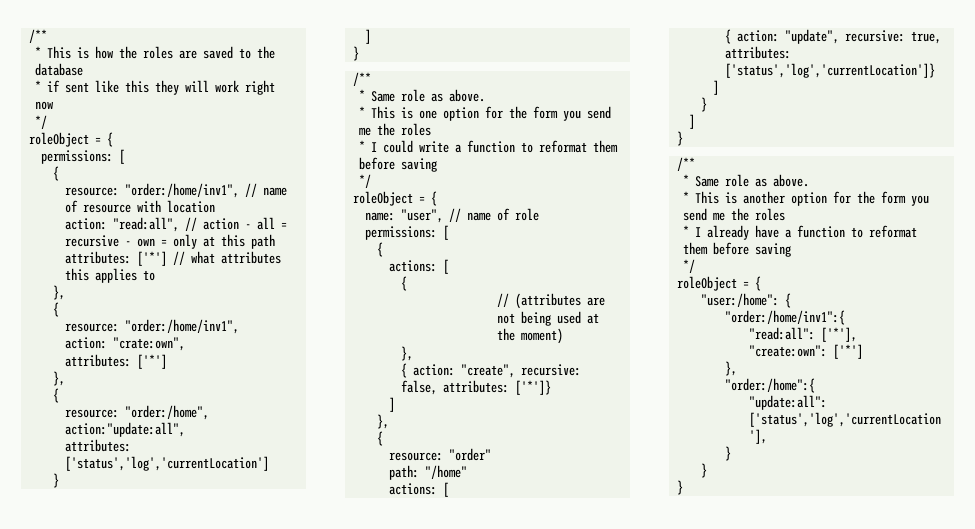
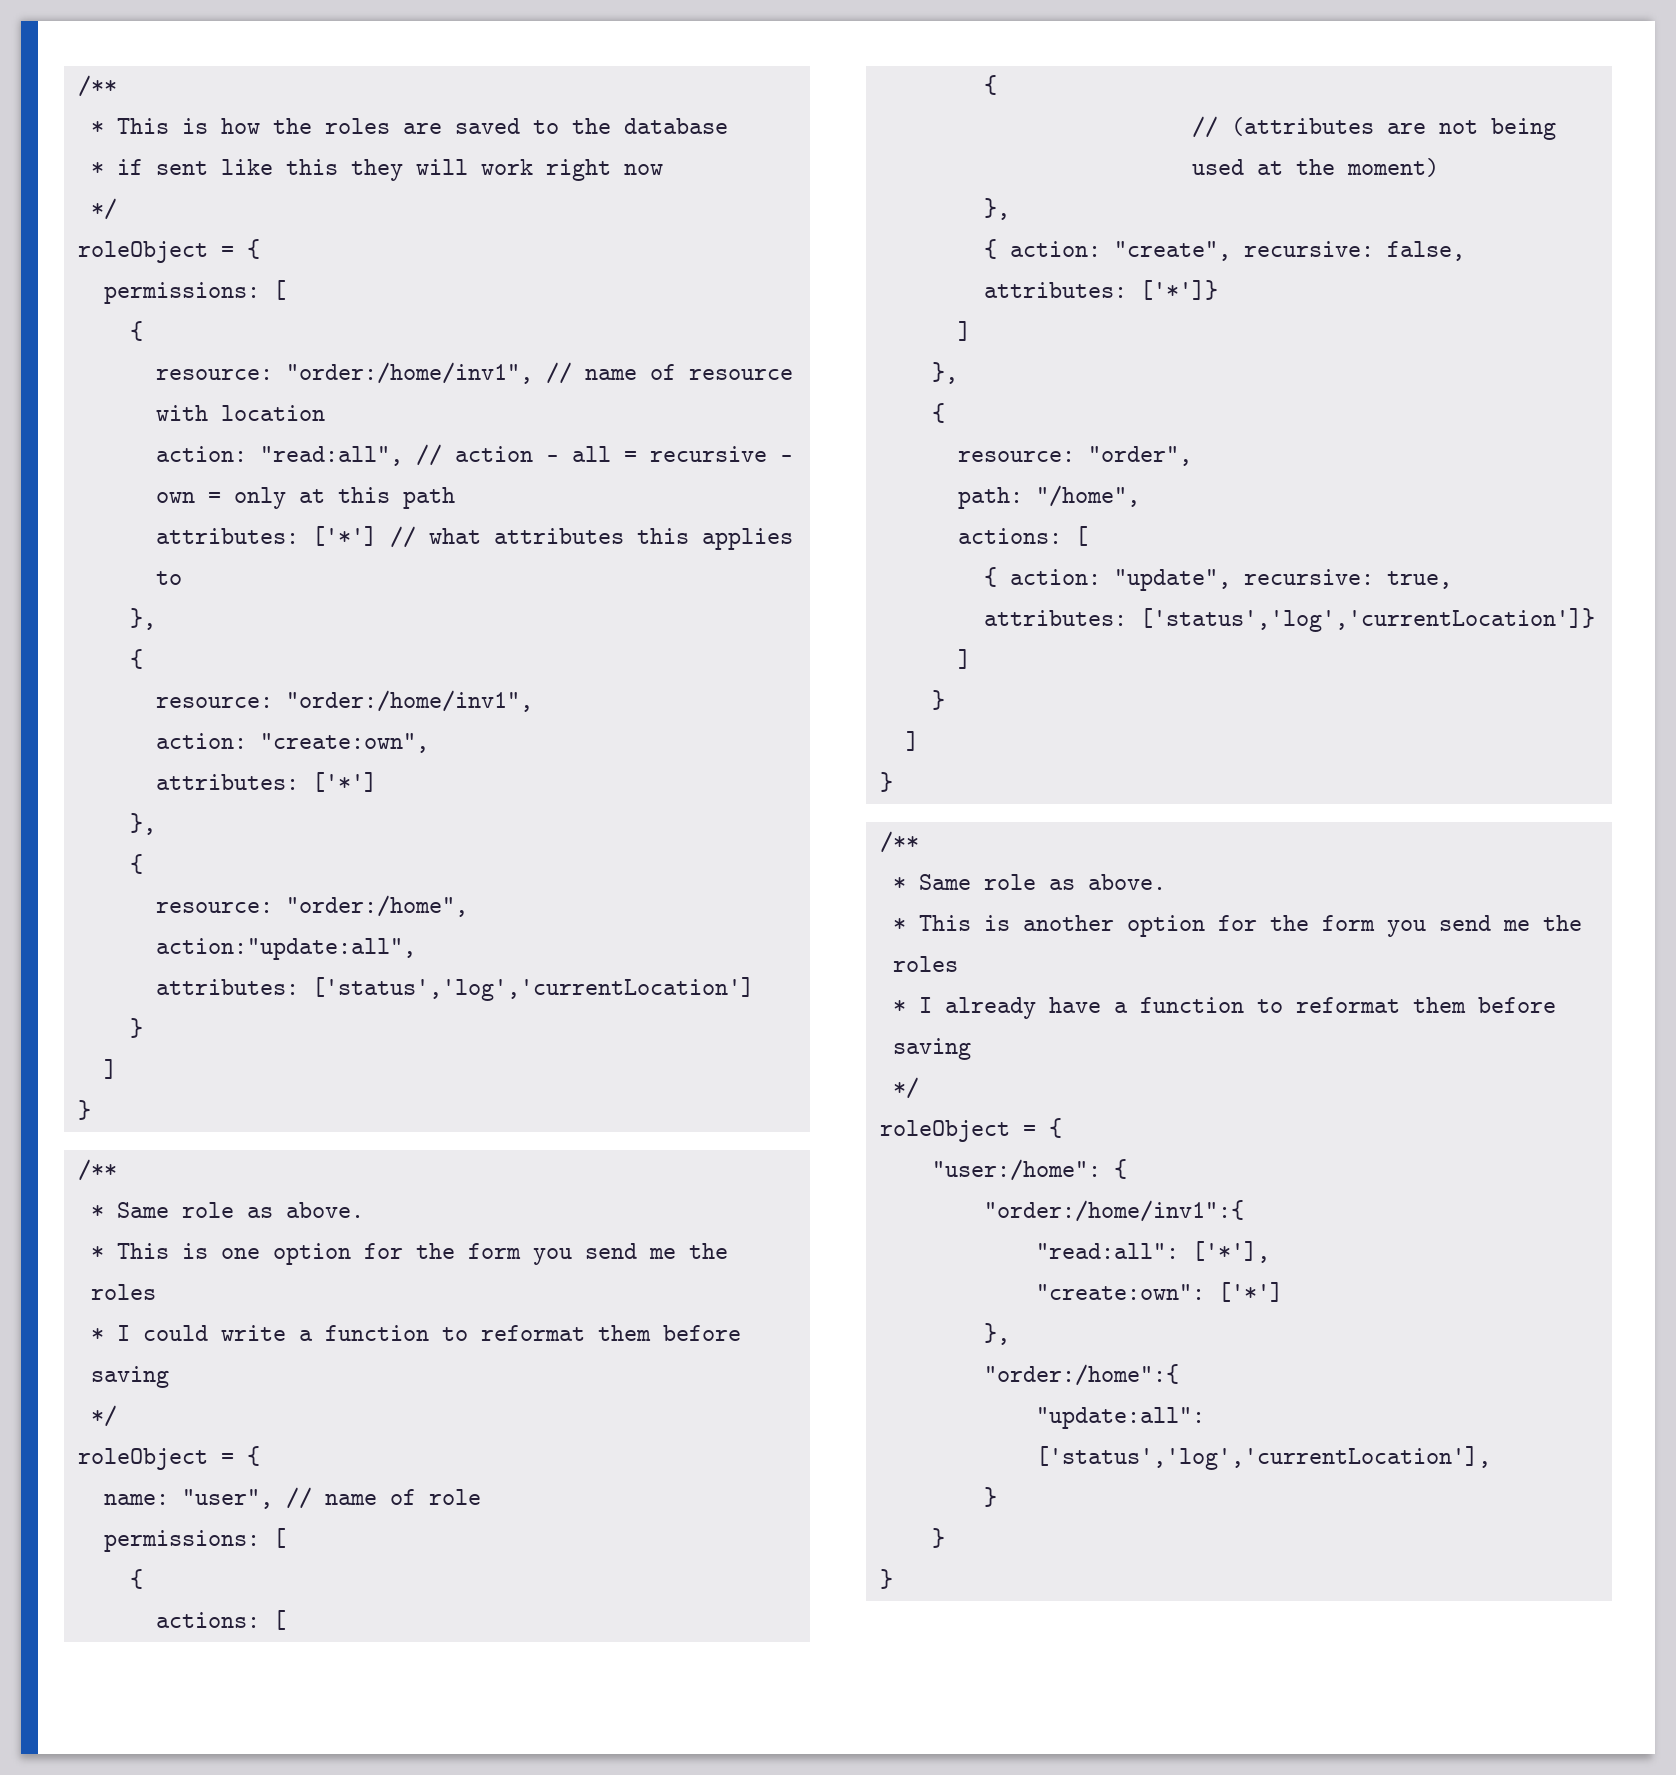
- action: "crate:own",
+ action: "create:own",
- resource: "order"
+ resource: "order",
- path: "/home"
+ path: "/home",

